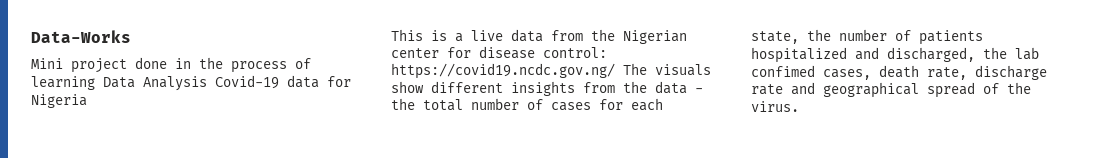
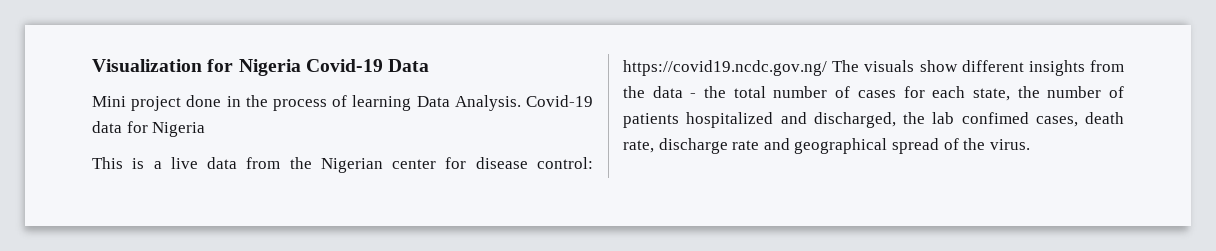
- Data-Works
+ Visualization for Nigeria Covid-19 Data
- Mini project done in the process of learning Data Analysis Covid-19 data for Nigeria
+ Mini project done in the process of learning Data Analysis. Covid-19 data for Nigeria

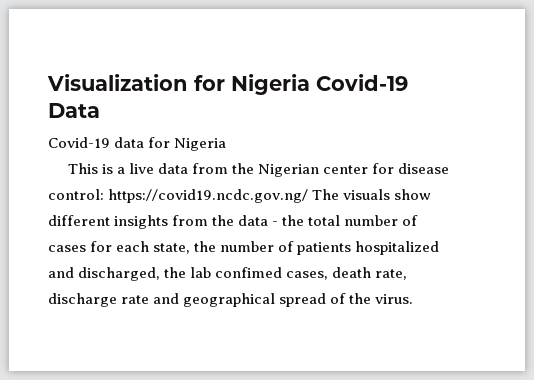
- Mini project done in the process of learning Data Analysis.

